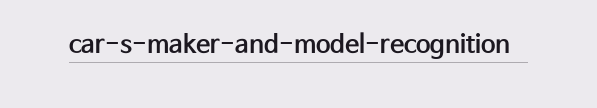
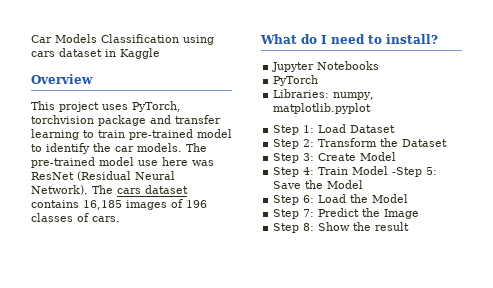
- car-s-maker-and-model-recognition
+ Car Models Classification using cars dataset in Kaggle
+ Overview
+ This project uses PyTorch, torchvision package and transfer learning to train pre-trained model to identify the car models. The pre-trained model use here was ResNet (Residual Neural Network). The cars dataset contains 16,185 images of 196 classes of cars.
+ What do I need to install?
+ Jupyter Notebooks
+ PyTorch
+ Libraries: numpy, matplotlib.pyplot
+ Step 1: Load Dataset
+ Step 2: Transform the Dataset
+ Step 3: Create Model
+ Step 4: Train Model -Step 5: Save the Model
+ Step 6: Load the Model
+ Step 7: Predict the Image
+ Step 8: Show the result

